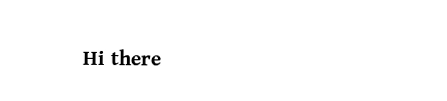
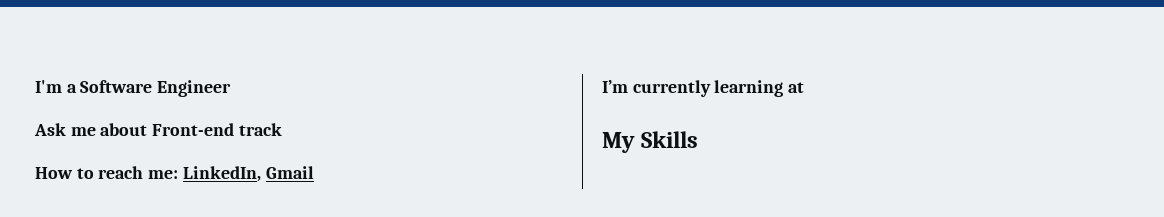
- Hi there
+ I'm a Software Engineer
+ Ask me about Front-end track
+ How to reach me: LinkedIn, Gmail
+ I’m currently learning at
+ My Skills

